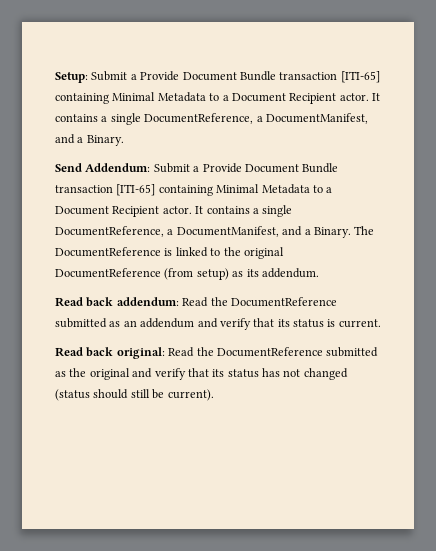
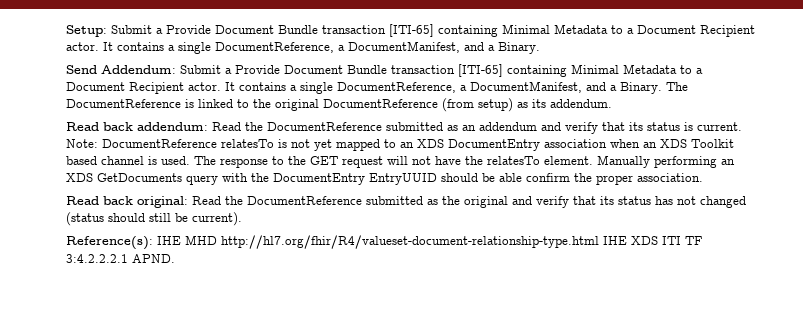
+ Note: DocumentReference relatesTo is not yet mapped to an XDS DocumentEntry association when an XDS Toolkit based channel is used. The response to the GET request will not have the relatesTo element. Manually performing an XDS GetDocuments query with the DocumentEntry EntryUUID should be able confirm the proper association.
+ Reference(s): IHE MHD http://hl7.org/fhir/R4/valueset-document-relationship-type.html IHE XDS ITI TF 3:4.2.2.2.1 APND.

